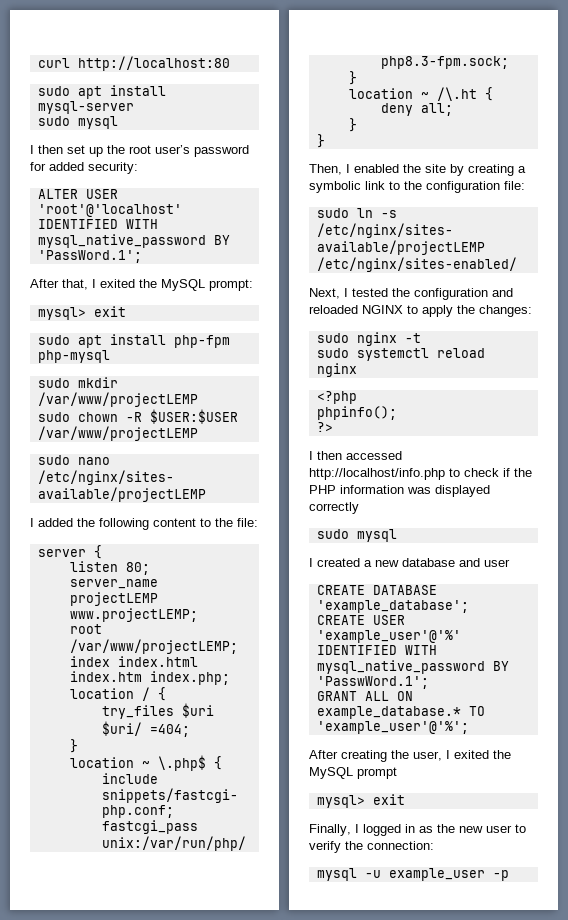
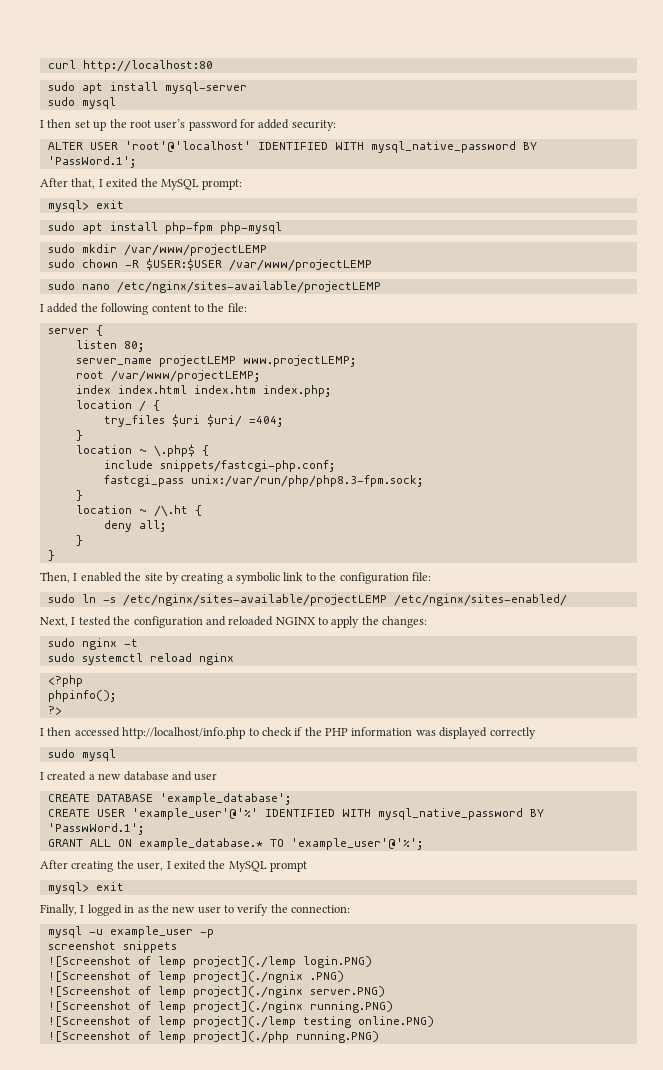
+ screenshot snippets
+ ![Screenshot of lemp project](./lemp login.PNG)
+ ![Screenshot of lemp project](./ngnix .PNG)
+ ![Screenshot of lemp project](./nginx server.PNG)
+ ![Screenshot of lemp project](./nginx running.PNG)
+ ![Screenshot of lemp project](./lemp testing online.PNG)
+ ![Screenshot of lemp project](./php running.PNG)

